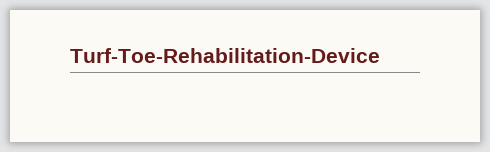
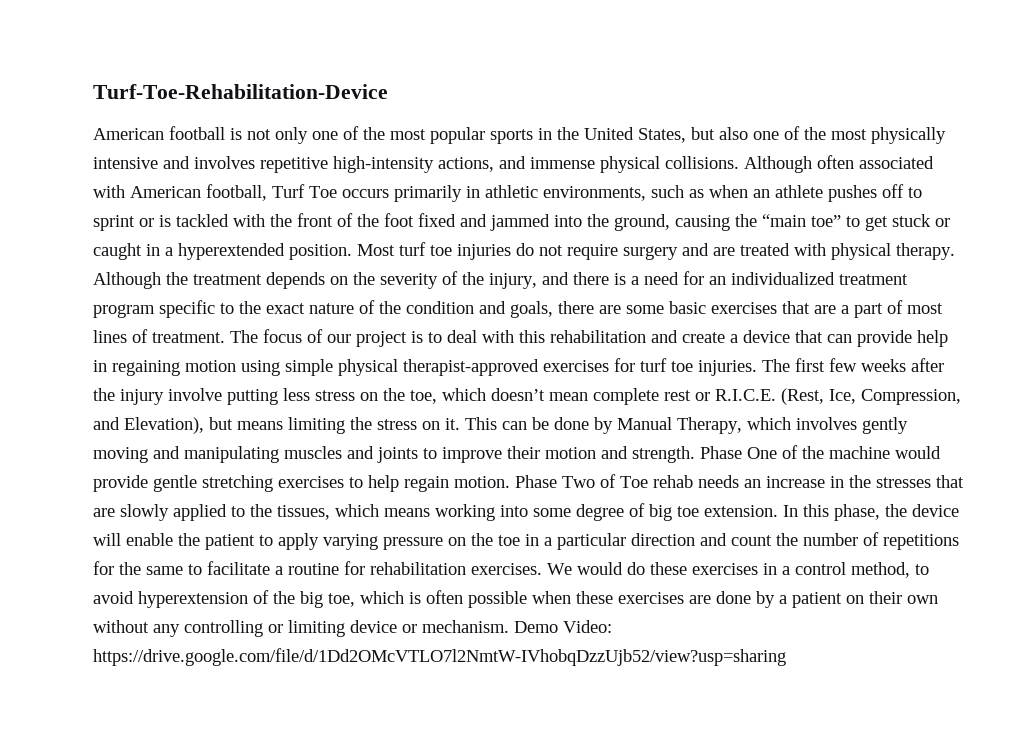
+ American football is not only one of the most popular sports in the United States, but also one of the most physically intensive and involves repetitive high-intensity actions, and immense physical collisions. Although often associated with American football, Turf Toe occurs primarily in athletic environments, such as when an athlete pushes off to sprint or is tackled with the front of the foot fixed and jammed into the ground, causing the “main toe” to get stuck or caught in a hyperextended position. Most turf toe injuries do not require surgery and are treated with physical therapy. Although the treatment depends on the severity of the injury, and there is a need for an individualized treatment program specific to the exact nature of the condition and goals, there are some basic exercises that are a part of most lines of treatment. The focus of our project is to deal with this rehabilitation and create a device that can provide help in regaining motion using simple physical therapist-approved exercises for turf toe injuries. The first few weeks after the injury involve putting less stress on the toe, which doesn’t mean complete rest or R.I.C.E. (Rest, Ice, Compression, and Elevation), but means limiting the stress on it. This can be done by Manual Therapy, which involves gently moving and manipulating muscles and joints to improve their motion and strength. Phase One of the machine would provide gentle stretching exercises to help regain motion. Phase Two of Toe rehab needs an increase in the stresses that are slowly applied to the tissues, which means working into some degree of big toe extension. In this phase, the device will enable the patient to apply varying pressure on the toe in a particular direction and count the number of repetitions for the same to facilitate a routine for rehabilitation exercises. We would do these exercises in a control method, to avoid hyperextension of the big toe, which is often possible when these exercises are done by a patient on their own without any controlling or limiting device or mechanism. Demo Video: https://drive.google.com/file/d/1Dd2OMcVTLO7l2NmtW-IVhobqDzzUjb52/view?usp=sharing

